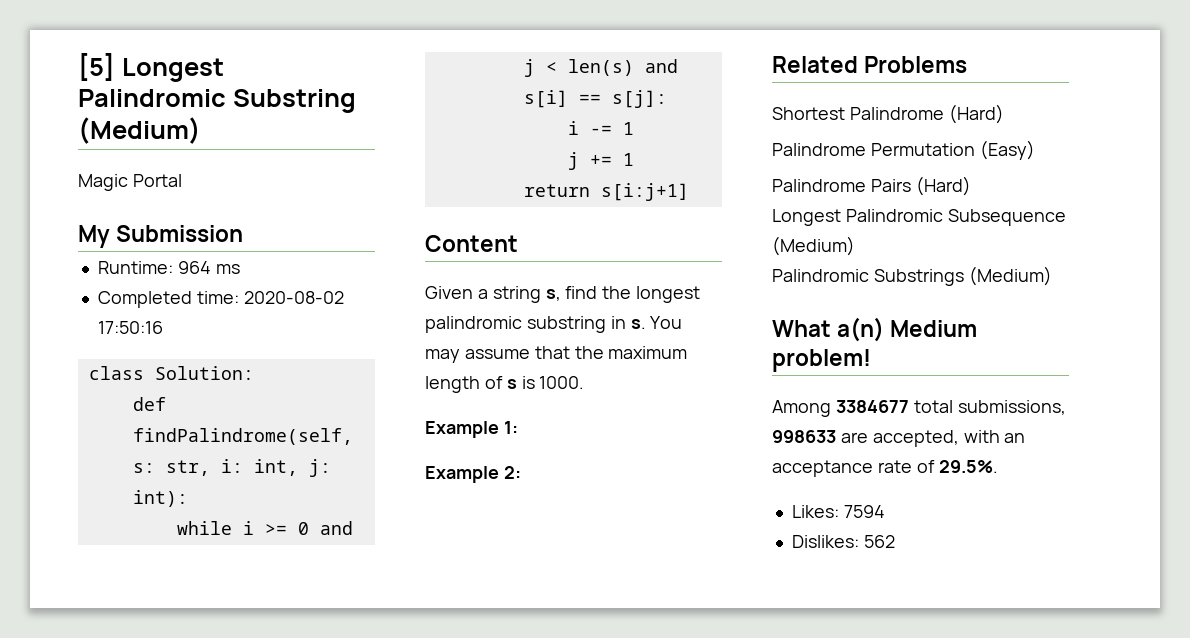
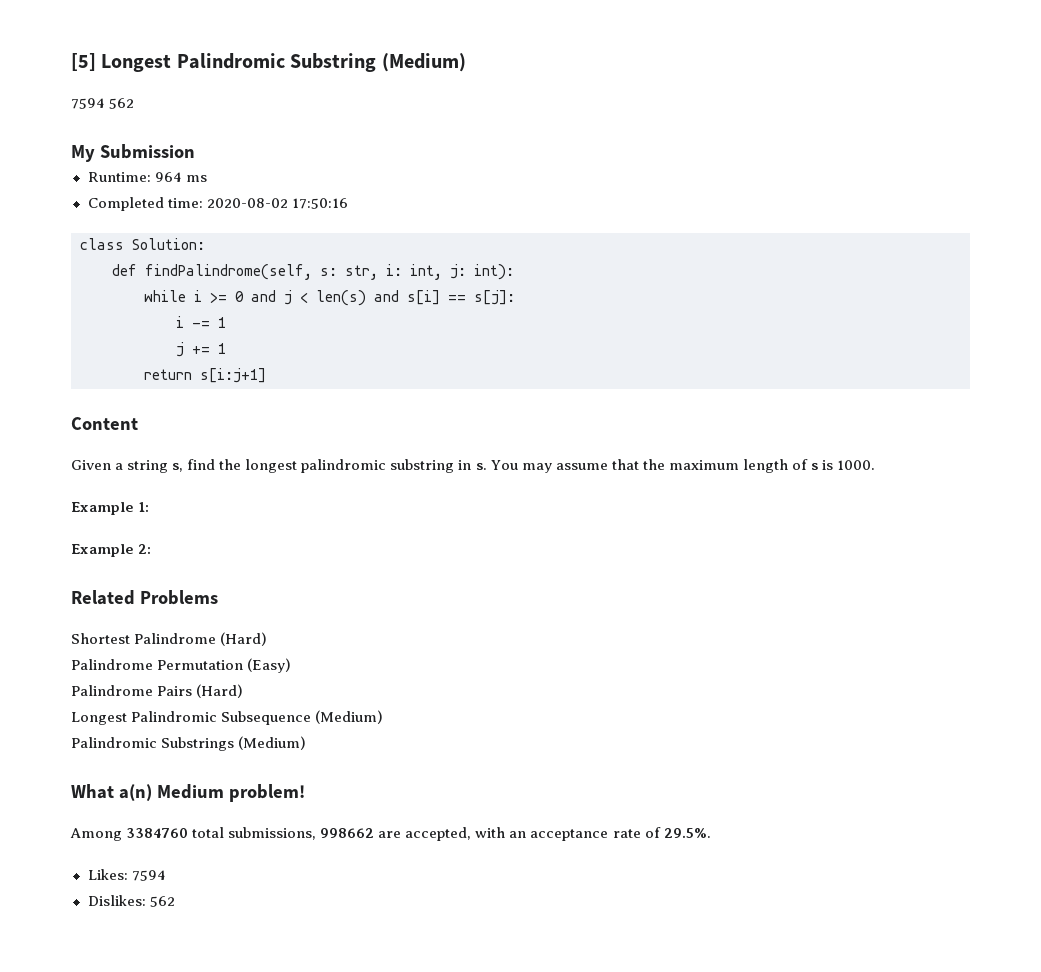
- Magic Portal
+ 7594 562
- Among 3384677 total submissions, 998633 are accepted, with an acceptance rate of 29.5%.
+ Among 3384760 total submissions, 998662 are accepted, with an acceptance rate of 29.5%.

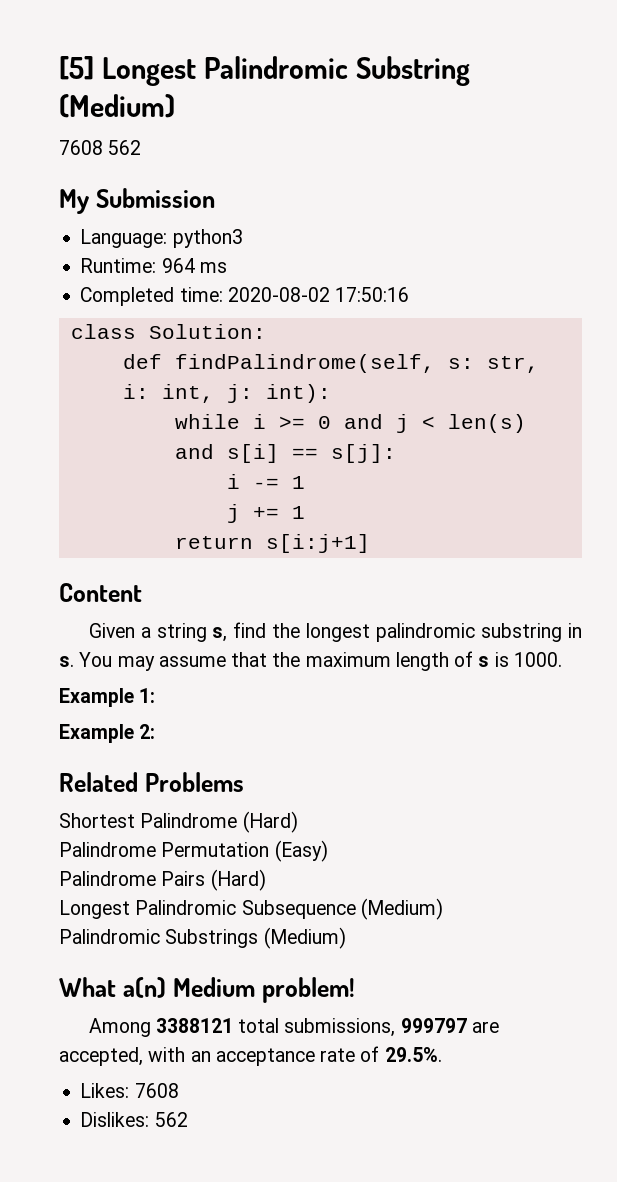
- 7594 562
+ 7608 562
+ Language: python3
- Among 3384760 total submissions, 998662 are accepted, with an acceptance rate of 29.5%.
+ Among 3388121 total submissions, 999797 are accepted, with an acceptance rate of 29.5%.
- Likes: 7594
+ Likes: 7608

